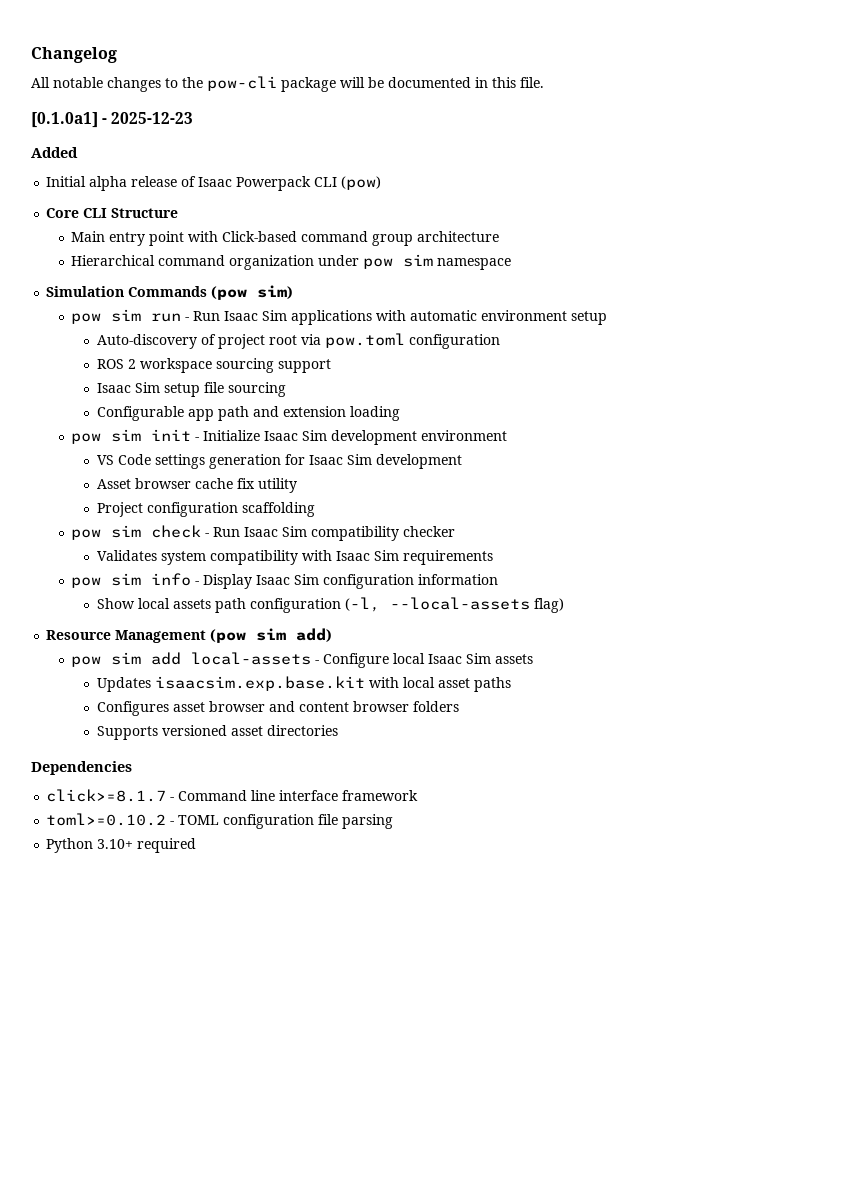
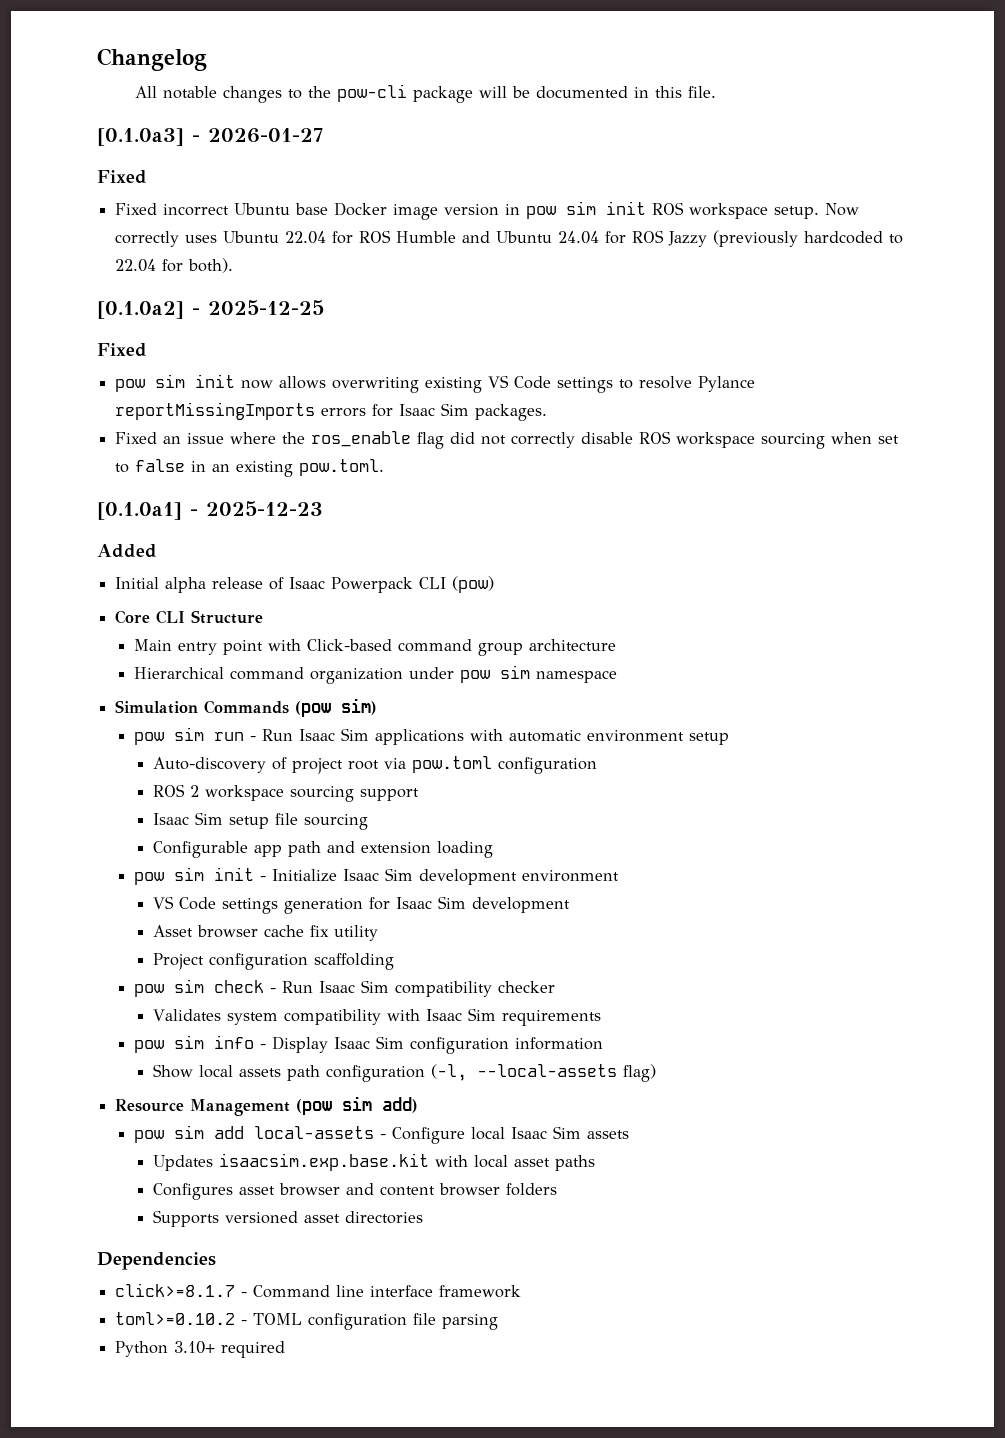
+ [0.1.0a3] - 2026-01-27
+ Fixed
+ Fixed incorrect Ubuntu base Docker image version in pow sim init ROS workspace setup. Now correctly uses Ubuntu 22.04 for ROS Humble and Ubuntu 24.04 for ROS Jazzy (previously hardcoded to 22.04 for both).
+ [0.1.0a2] - 2025-12-25
+ Fixed
+ pow sim init now allows overwriting existing VS Code settings to resolve Pylance reportMissingImports errors for Isaac Sim packages.
+ Fixed an issue where the ros_enable flag did not correctly disable ROS workspace sourcing when set to false in an existing pow.toml.

